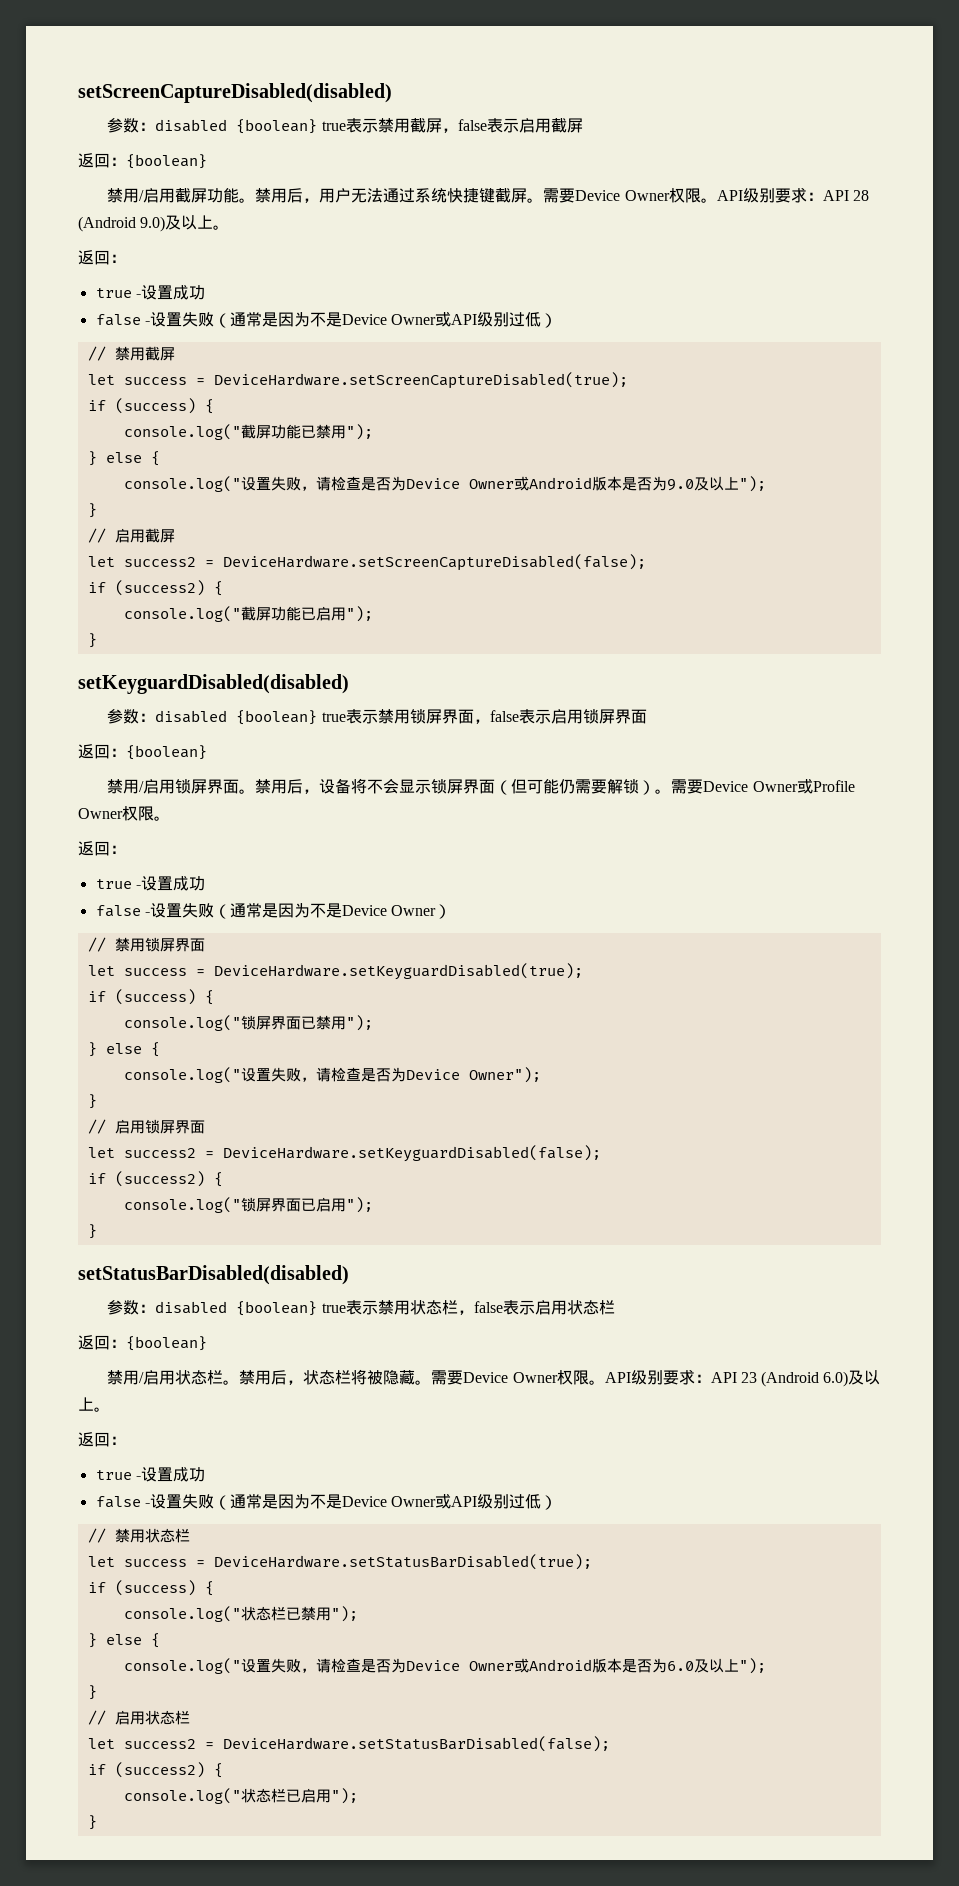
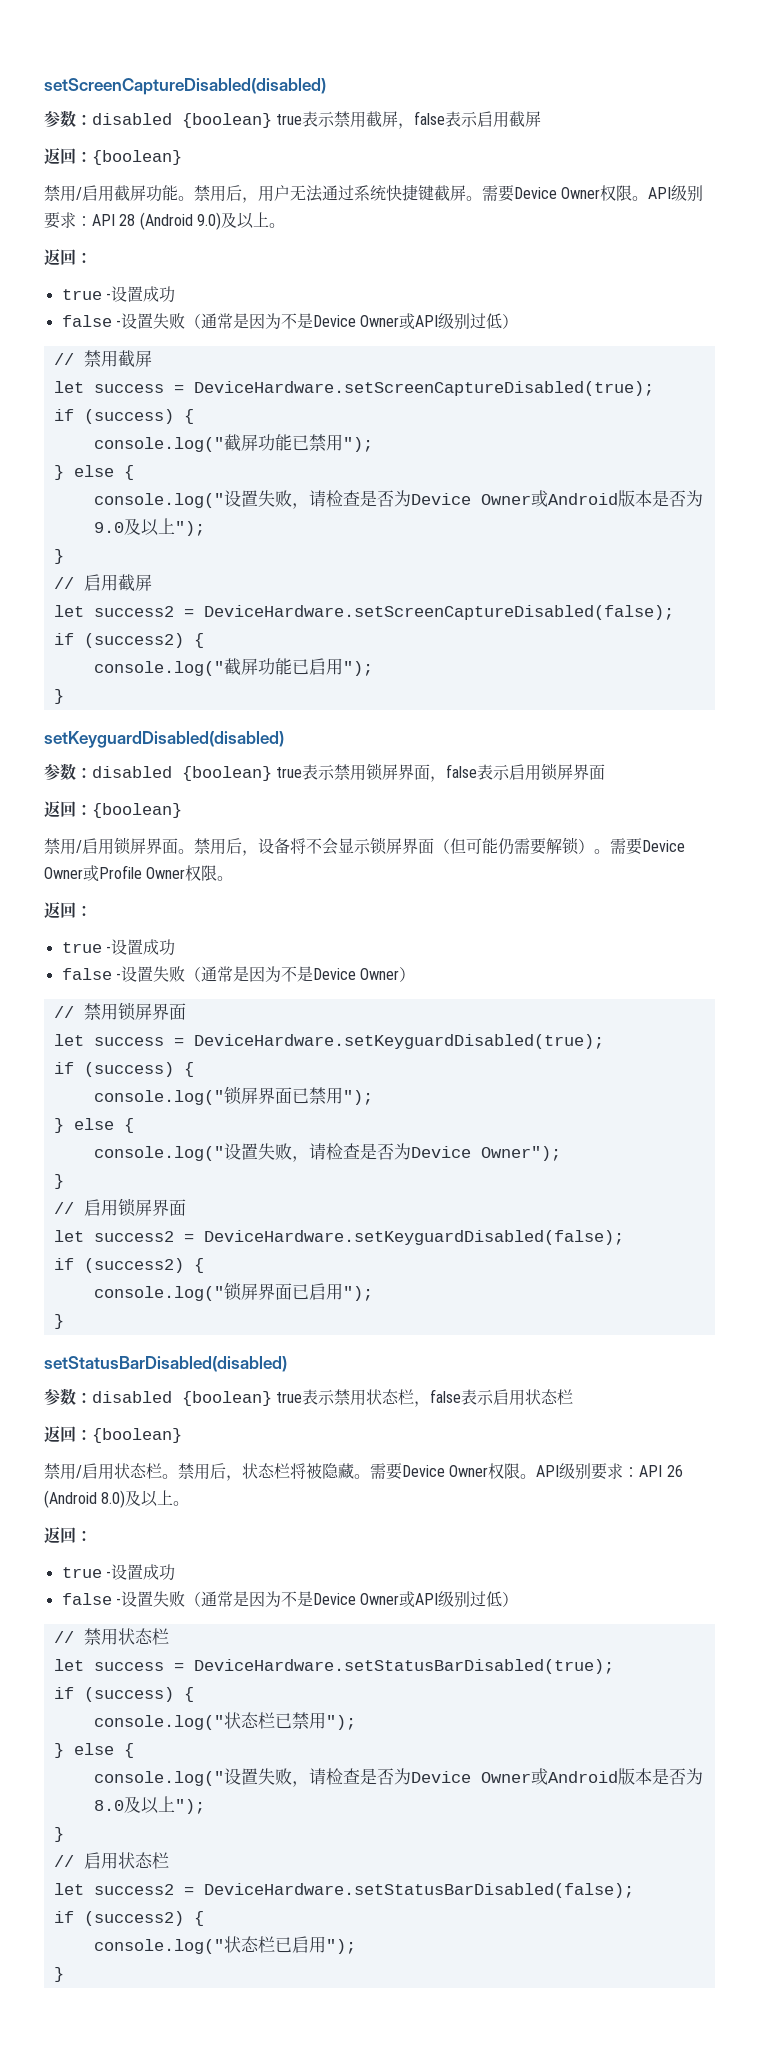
- API级别要求：API 23 (Android 6.0)及以上。
+ API级别要求：API 26 (Android 8.0)及以上。
- console.log("设置失败，请检查是否为Device Owner或Android版本是否为6.0及以上");
+ console.log("设置失败，请检查是否为Device Owner或Android版本是否为8.0及以上");

